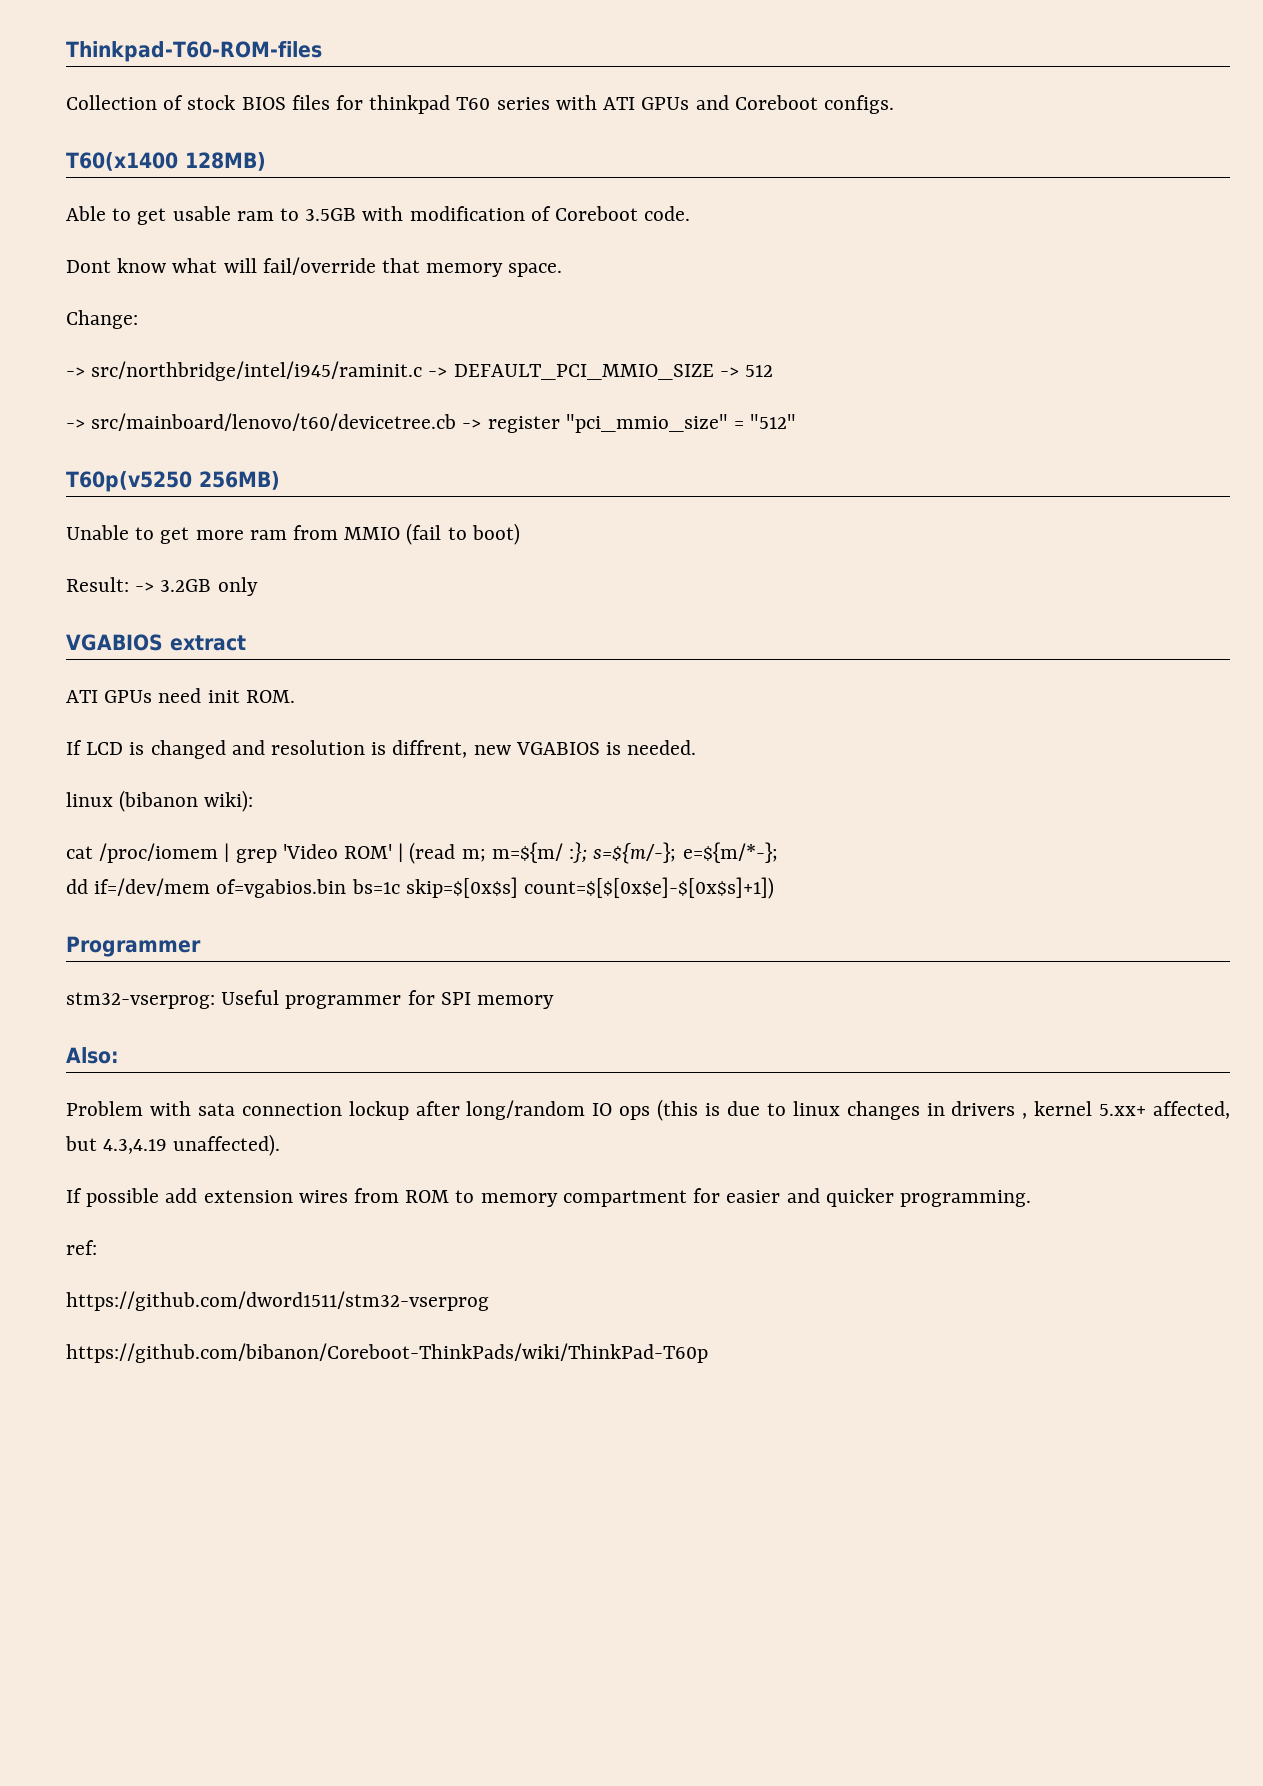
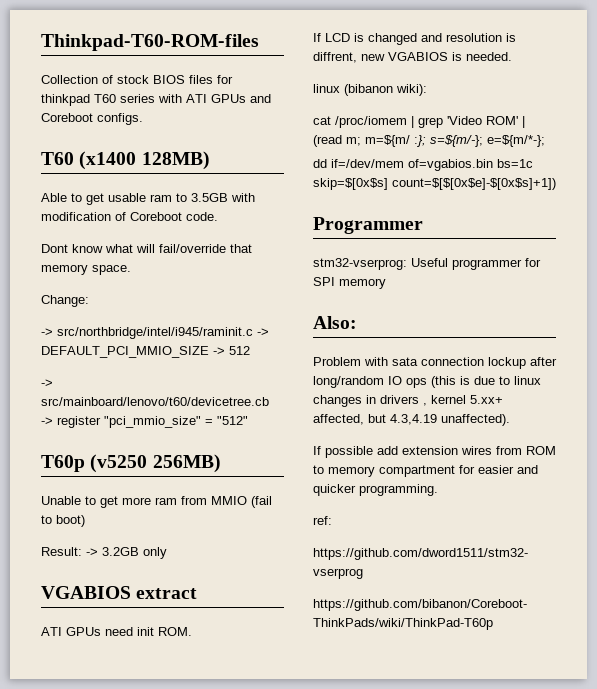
- T60(x1400 128MB)
+ T60 (x1400 128MB)
- T60p(v5250 256MB)
+ T60p (v5250 256MB)

